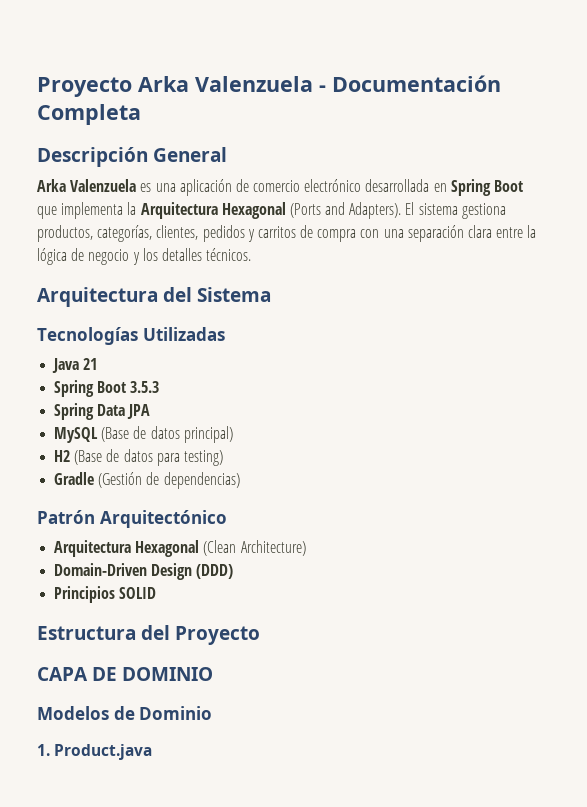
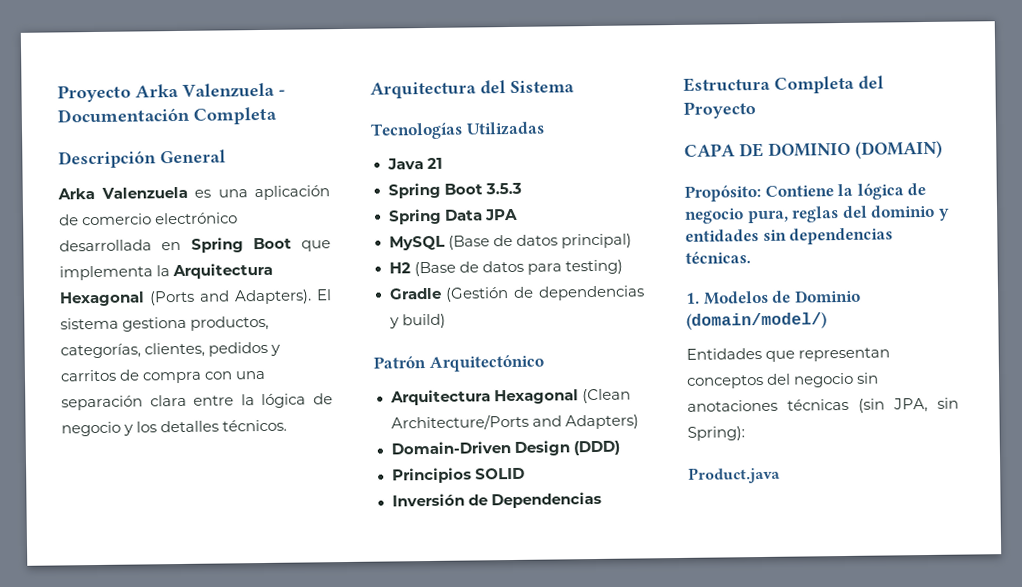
- Gradle (Gestión de dependencias)
+ Gradle (Gestión de dependencias y build)
- Arquitectura Hexagonal (Clean Architecture)
+ Arquitectura Hexagonal (Clean Architecture/Ports and Adapters)
+ Inversión de Dependencias
- Estructura del Proyecto
+ Estructura Completa del Proyecto
- CAPA DE DOMINIO
- Modelos de Dominio
- 1. Product.java
+ CAPA DE DOMINIO (DOMAIN)
+ Propósito: Contiene la lógica de negocio pura, reglas del dominio y entidades sin dependencias técnicas.
+ 1. Modelos de Dominio (domain/model/)
+ Entidades que representan conceptos del negocio sin anotaciones técnicas (sin JPA, sin Spring):
+ Product.java

